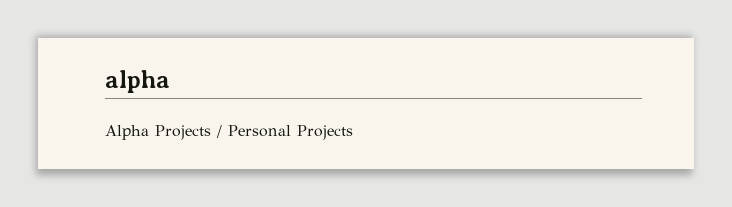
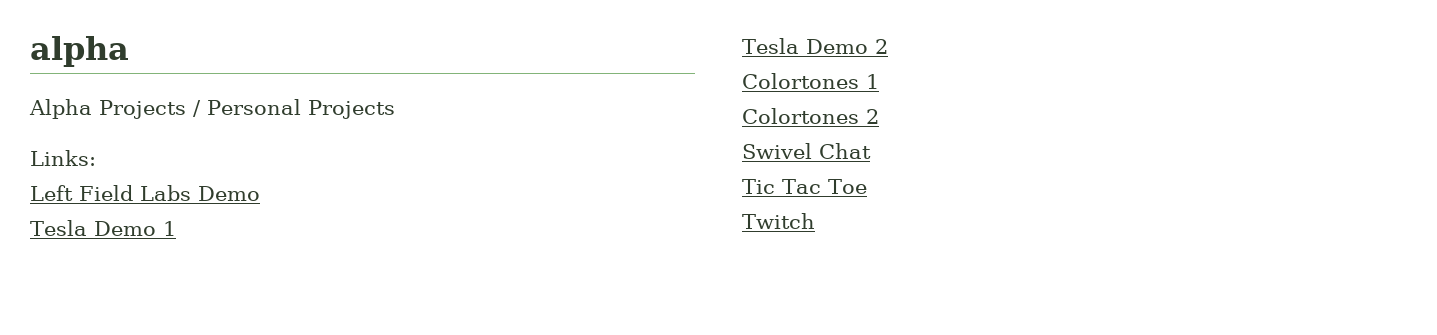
+ Links:
+ Left Field Labs Demo
+ Tesla Demo 1
+ Tesla Demo 2
+ Colortones 1
+ Colortones 2
+ Swivel Chat
+ Tic Tac Toe
+ Twitch

